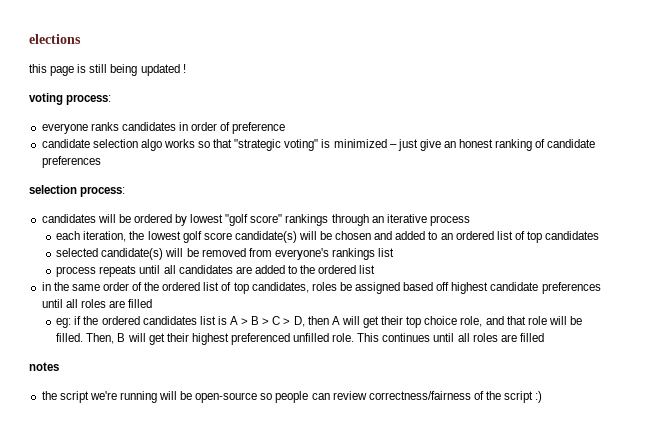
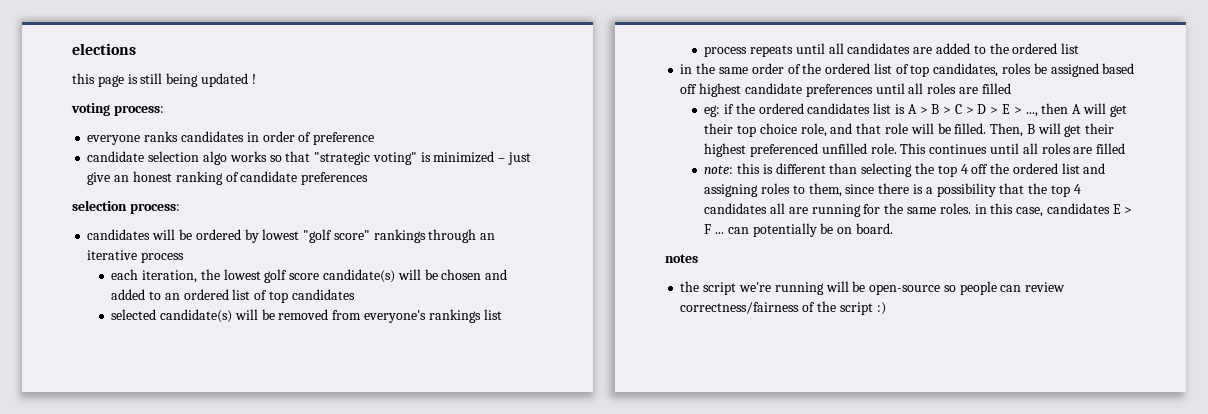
- eg: if the ordered candidates list is A > B > C > D, then A will get their top choice role, and that role will be filled.
+ eg: if the ordered candidates list is A > B > C > D > E > ..., then A will get their top choice role, and that role will be filled.
+ note: this is different than selecting the top 4 off the ordered list and assigning roles to them, since there is a possibility that the top 4 candidates all are running for the same roles. in this case, candidates E > F ... can potentially be on board.

